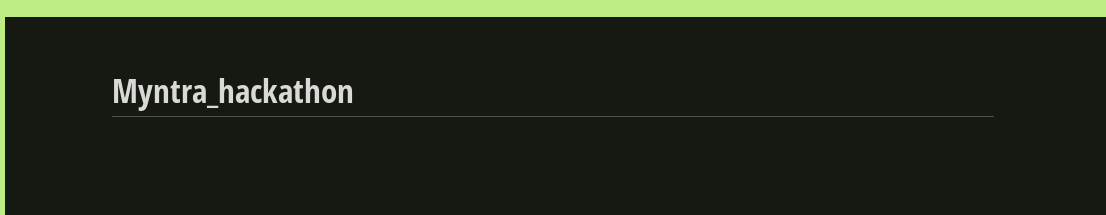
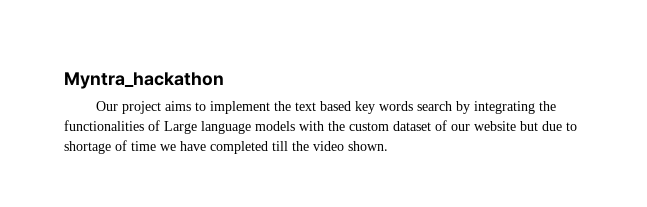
+ Our project aims to implement the text based key words search by integrating the functionalities of Large language models with the custom dataset of our website but due to shortage of time we have completed till the video shown.

